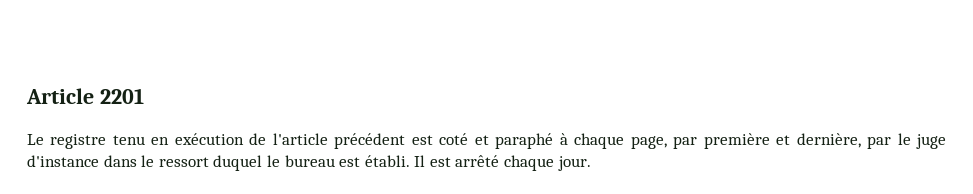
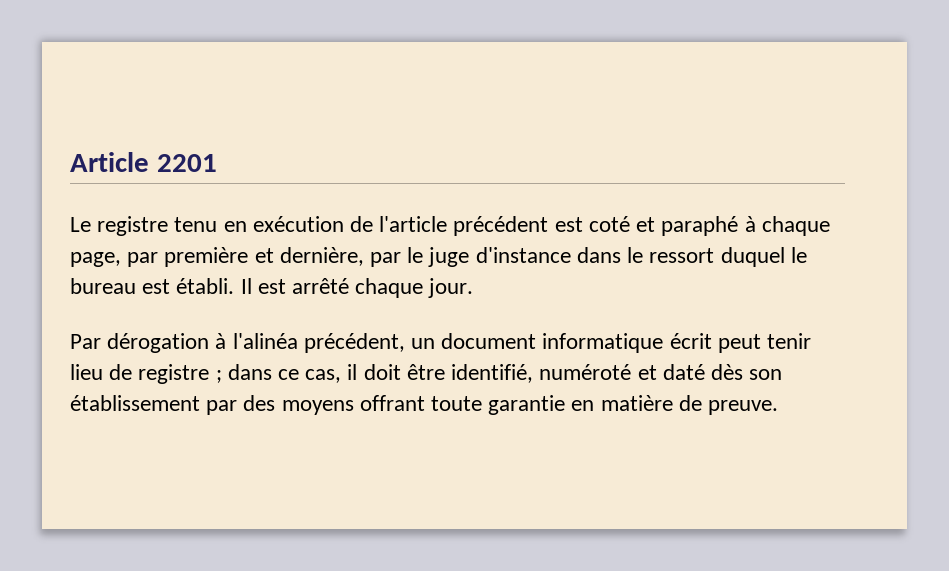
+ Par dérogation à l'alinéa précédent, un document informatique écrit peut tenir lieu de registre ; dans ce cas, il doit être identifié, numéroté et daté dès son établissement par des moyens offrant toute garantie en matière de preuve.

